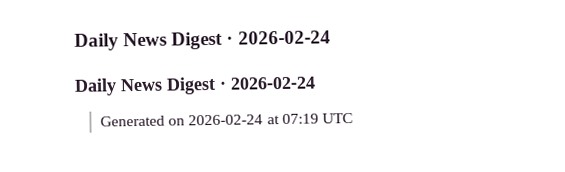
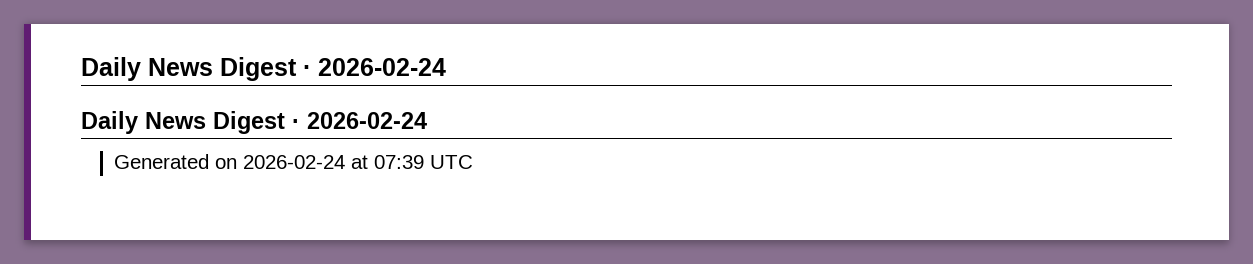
- Generated on 2026-02-24 at 07:19 UTC
+ Generated on 2026-02-24 at 07:39 UTC

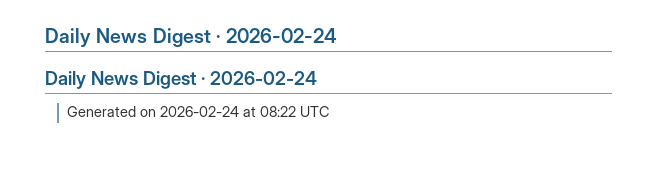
- Generated on 2026-02-24 at 07:39 UTC
+ Generated on 2026-02-24 at 08:22 UTC

